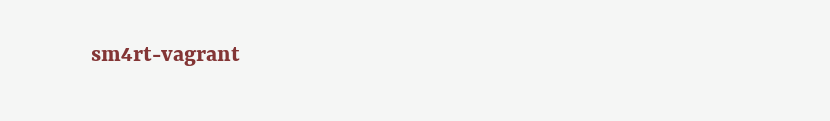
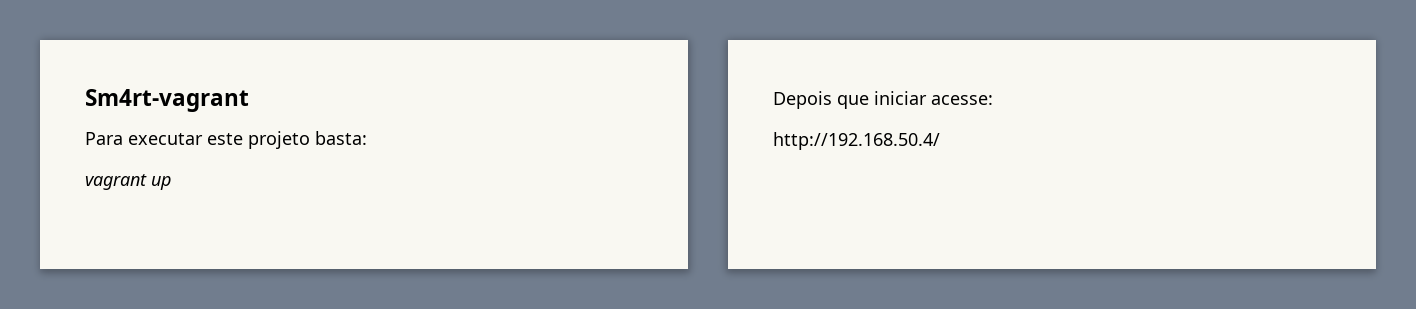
- sm4rt-vagrant
+ Sm4rt-vagrant
+ Para executar este projeto basta:
+ vagrant up
+ Depois que iniciar acesse:
+ http://192.168.50.4/

